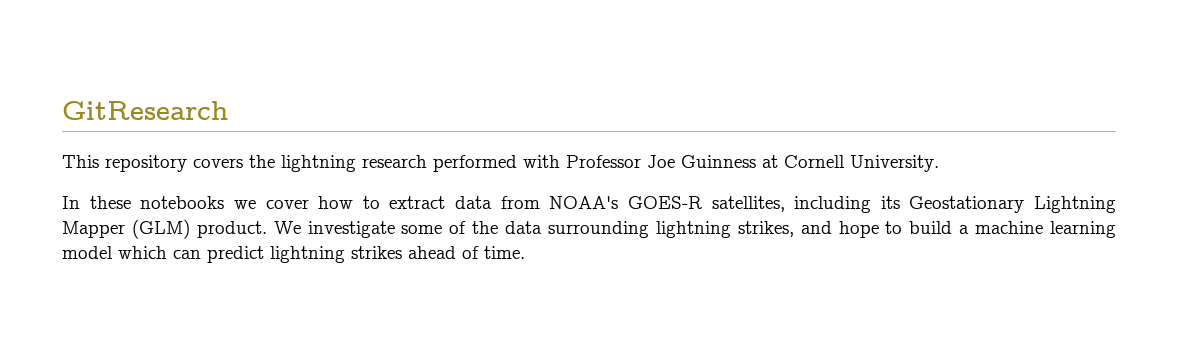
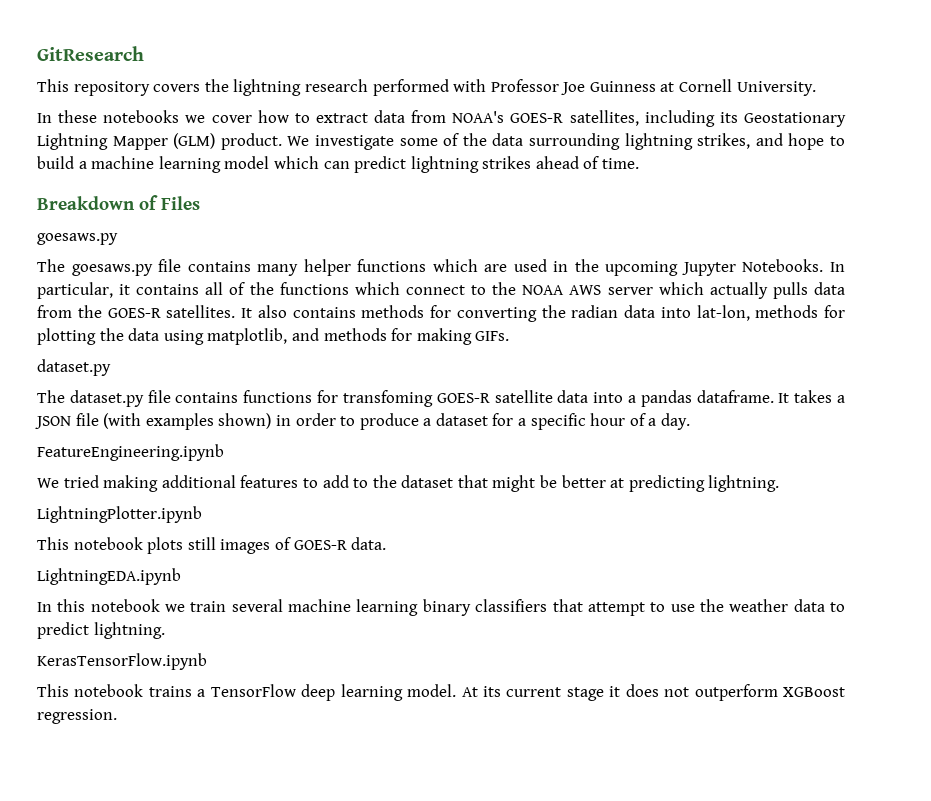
+ Breakdown of Files
+ goesaws.py
+ The goesaws.py file contains many helper functions which are used in the upcoming Jupyter Notebooks. In particular, it contains all of the functions which connect to the NOAA AWS server which actually pulls data from the GOES-R satellites. It also contains methods for converting the radian data into lat-lon, methods for plotting the data using matplotlib, and methods for making GIFs.
+ dataset.py
+ The dataset.py file contains functions for transfoming GOES-R satellite data into a pandas dataframe. It takes a JSON file (with examples shown) in order to produce a dataset for a specific hour of a day.
+ FeatureEngineering.ipynb
+ We tried making additional features to add to the dataset that might be better at predicting lightning.
+ LightningPlotter.ipynb
+ This notebook plots still images of GOES-R data.
+ LightningEDA.ipynb
+ In this notebook we train several machine learning binary classifiers that attempt to use the weather data to predict lightning.
+ KerasTensorFlow.ipynb
+ This notebook trains a TensorFlow deep learning model. At its current stage it does not outperform XGBoost regression.

